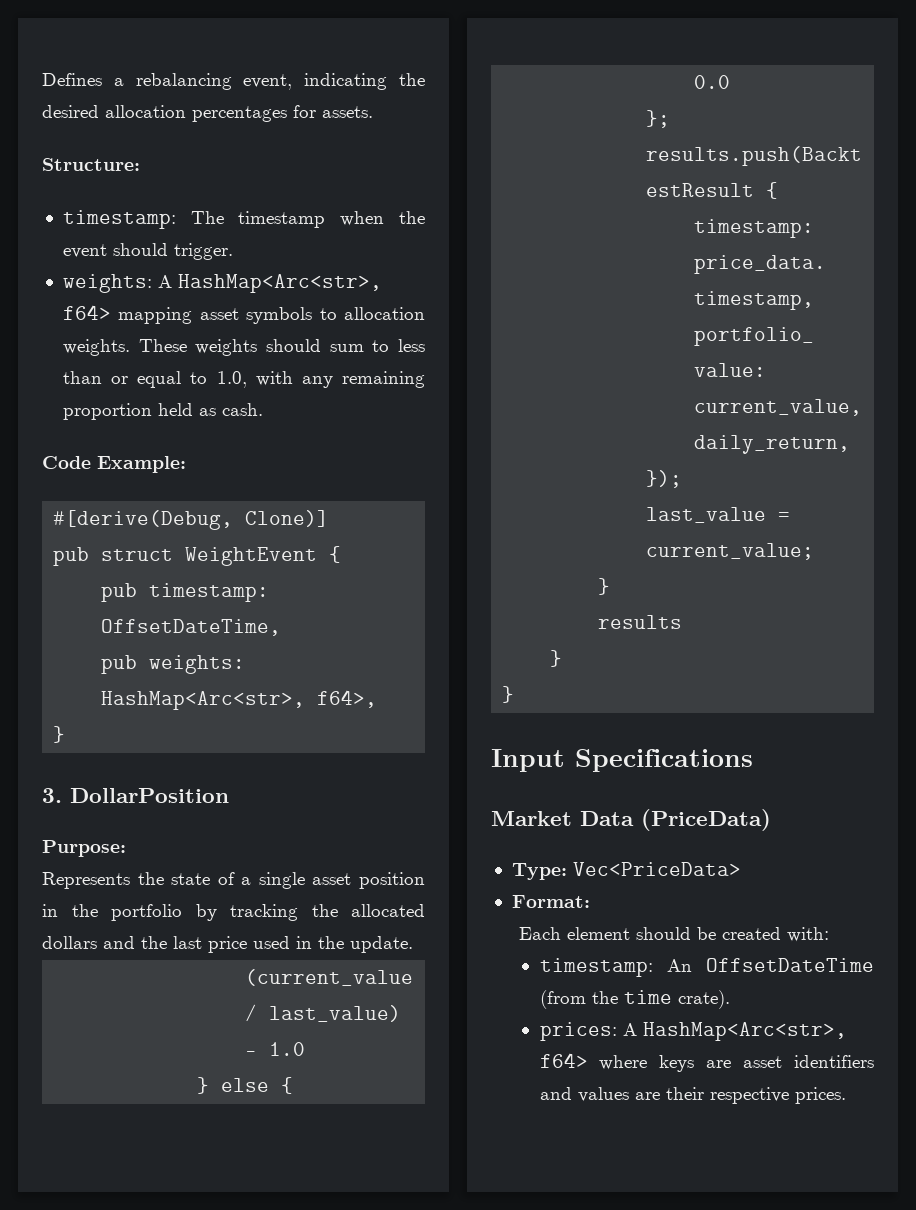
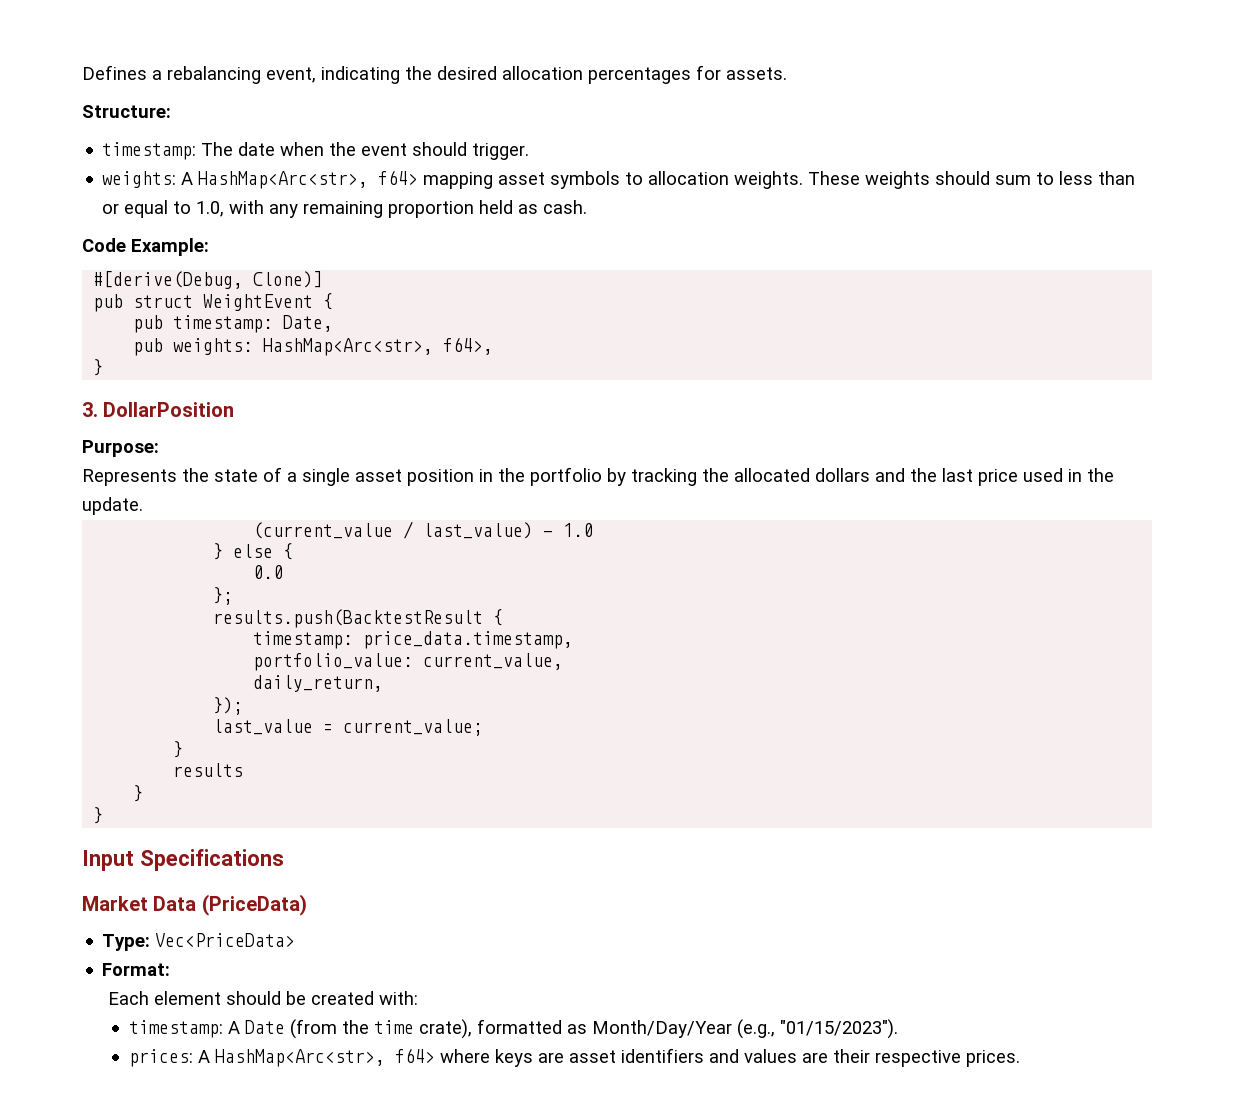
- timestamp: The timestamp when the event should trigger.
+ timestamp: The date when the event should trigger.
- pub timestamp: OffsetDateTime,
+ pub timestamp: Date,
- timestamp: An OffsetDateTime (from the time crate).
+ timestamp: A Date (from the time crate), formatted as Month/Day/Year (e.g., "01/15/2023").

